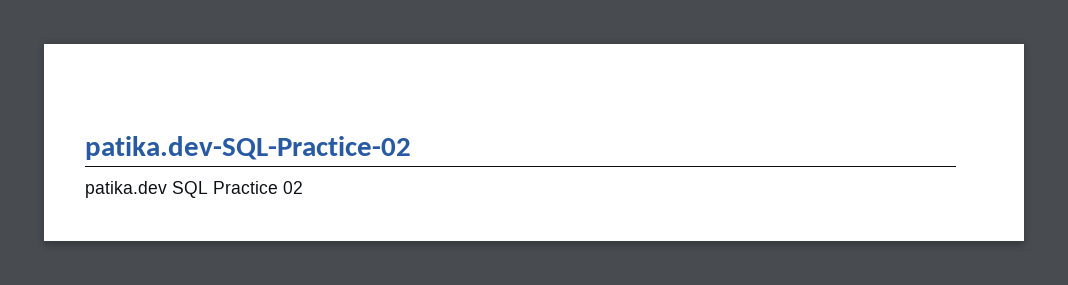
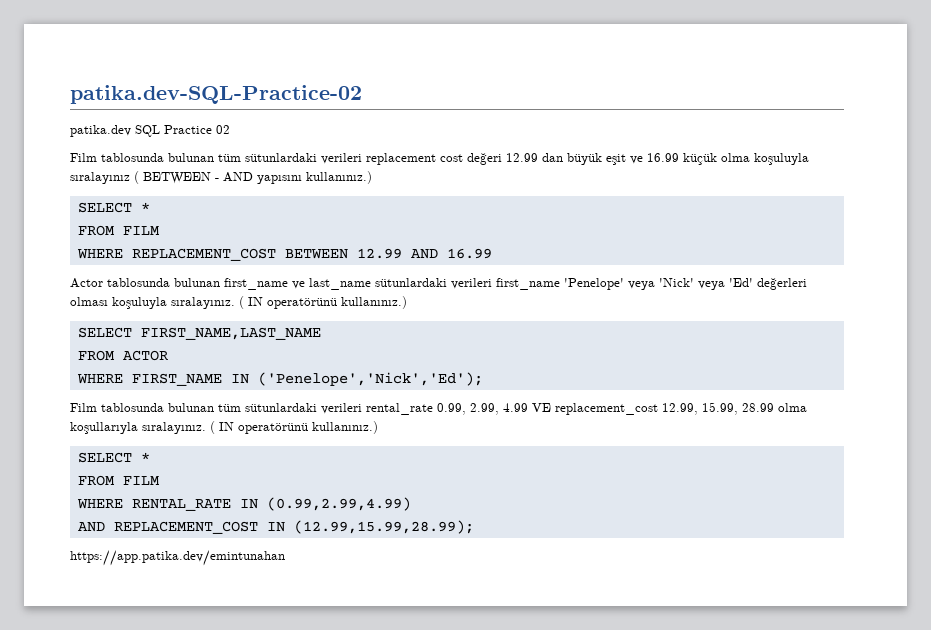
+ Film tablosunda bulunan tüm sütunlardaki verileri replacement cost değeri 12.99 dan büyük eşit ve 16.99 küçük olma koşuluyla sıralayınız ( BETWEEN - AND yapısını kullanınız.)
+ SELECT *
+ FROM FILM
+ WHERE REPLACEMENT_COST BETWEEN 12.99 AND 16.99
+ Actor tablosunda bulunan first_name ve last_name sütunlardaki verileri first_name 'Penelope' veya 'Nick' veya 'Ed' değerleri olması koşuluyla sıralayınız. ( IN operatörünü kullanınız.)
+ SELECT FIRST_NAME,LAST_NAME
+ FROM ACTOR
+ WHERE FIRST_NAME IN ('Penelope','Nick','Ed');
+ Film tablosunda bulunan tüm sütunlardaki verileri rental_rate 0.99, 2.99, 4.99 VE replacement_cost 12.99, 15.99, 28.99 olma koşullarıyla sıralayınız. ( IN operatörünü kullanınız.)
+ SELECT *
+ FROM FILM
+ WHERE RENTAL_RATE IN (0.99,2.99,4.99)
+ AND REPLACEMENT_COST IN (12.99,15.99,28.99);
+ https://app.patika.dev/emintunahan

